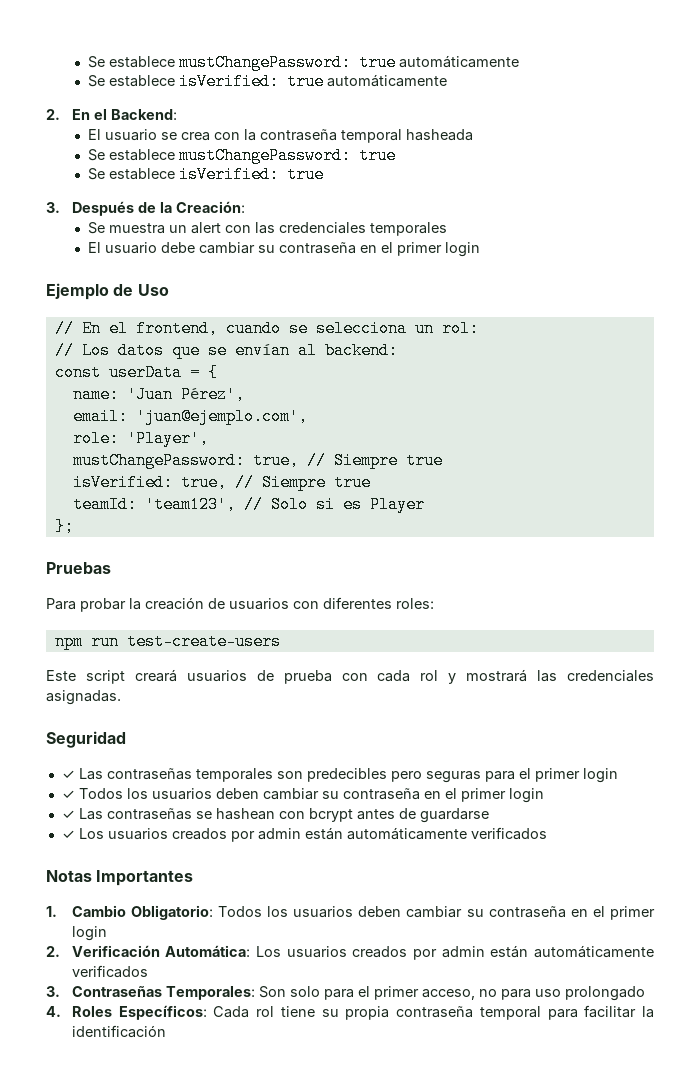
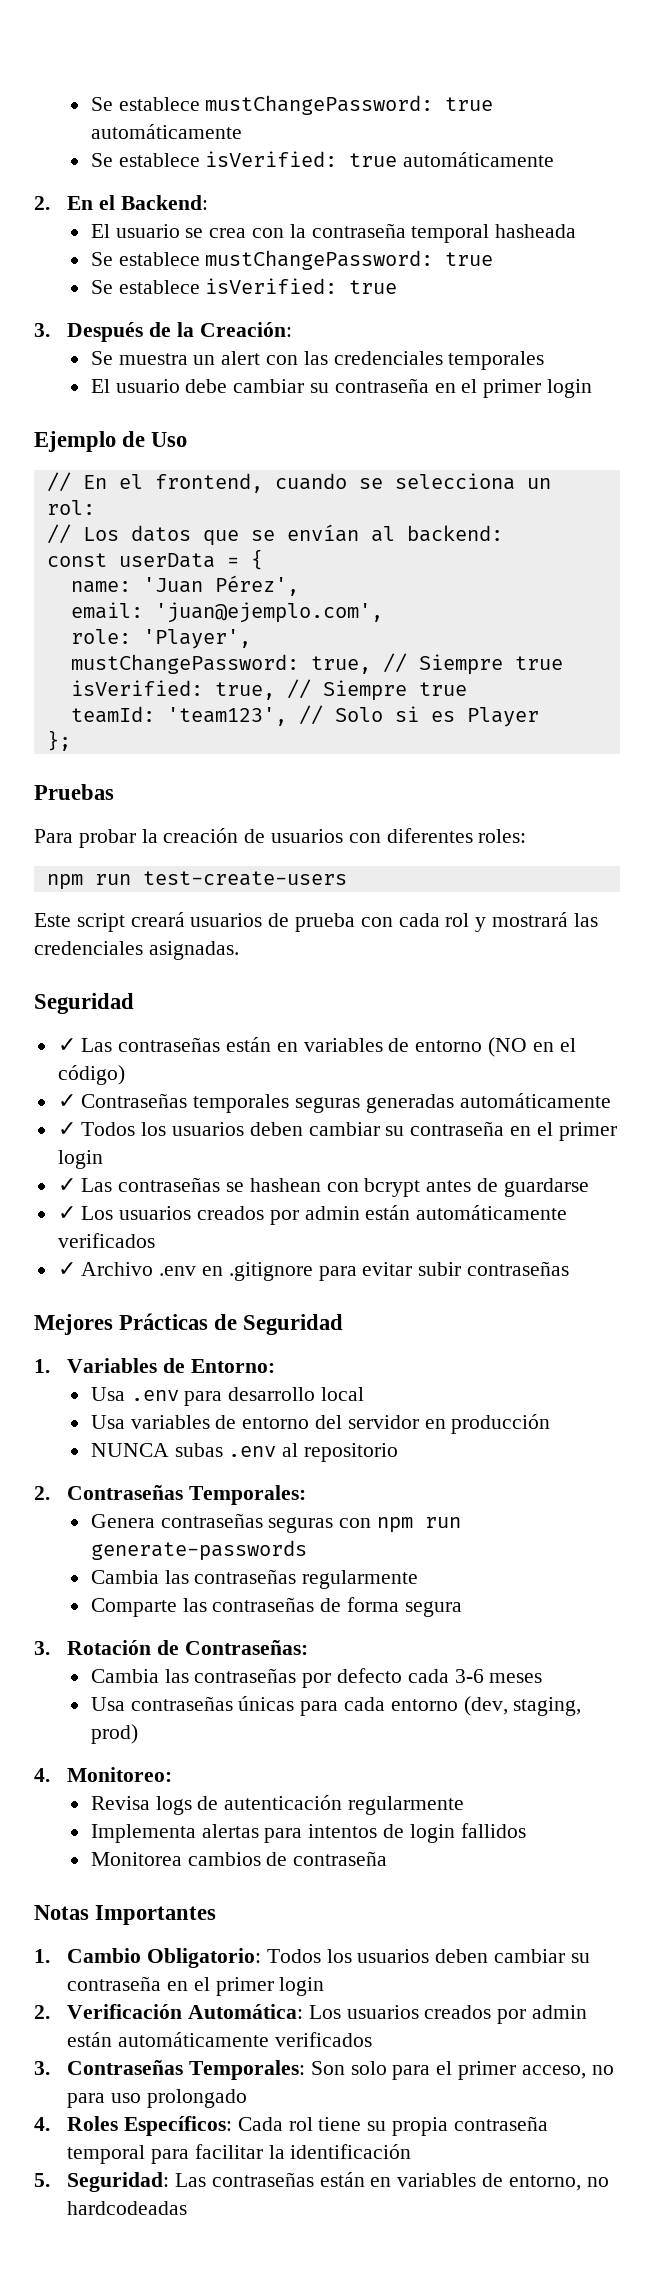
- ✓ Las contraseñas temporales son predecibles pero seguras para el primer login
+ ✓ Las contraseñas están en variables de entorno (NO en el código)
+ ✓ Contraseñas temporales seguras generadas automáticamente
+ ✓ Archivo .env en .gitignore para evitar subir contraseñas
+ Mejores Prácticas de Seguridad
+ 1. Variables de Entorno:
+ Usa .env para desarrollo local
+ Usa variables de entorno del servidor en producción
+ NUNCA subas .env al repositorio
+ 2. Contraseñas Temporales:
+ Genera contraseñas seguras con npm run generate-passwords
+ Cambia las contraseñas regularmente
+ Comparte las contraseñas de forma segura
+ 3. Rotación de Contraseñas:
+ Cambia las contraseñas por defecto cada 3-6 meses
+ Usa contraseñas únicas para cada entorno (dev, staging, prod)
+ 4. Monitoreo:
+ Revisa logs de autenticación regularmente
+ Implementa alertas para intentos de login fallidos
+ Monitorea cambios de contraseña
+ 5. Seguridad: Las contraseñas están en variables de entorno, no hardcodeadas

